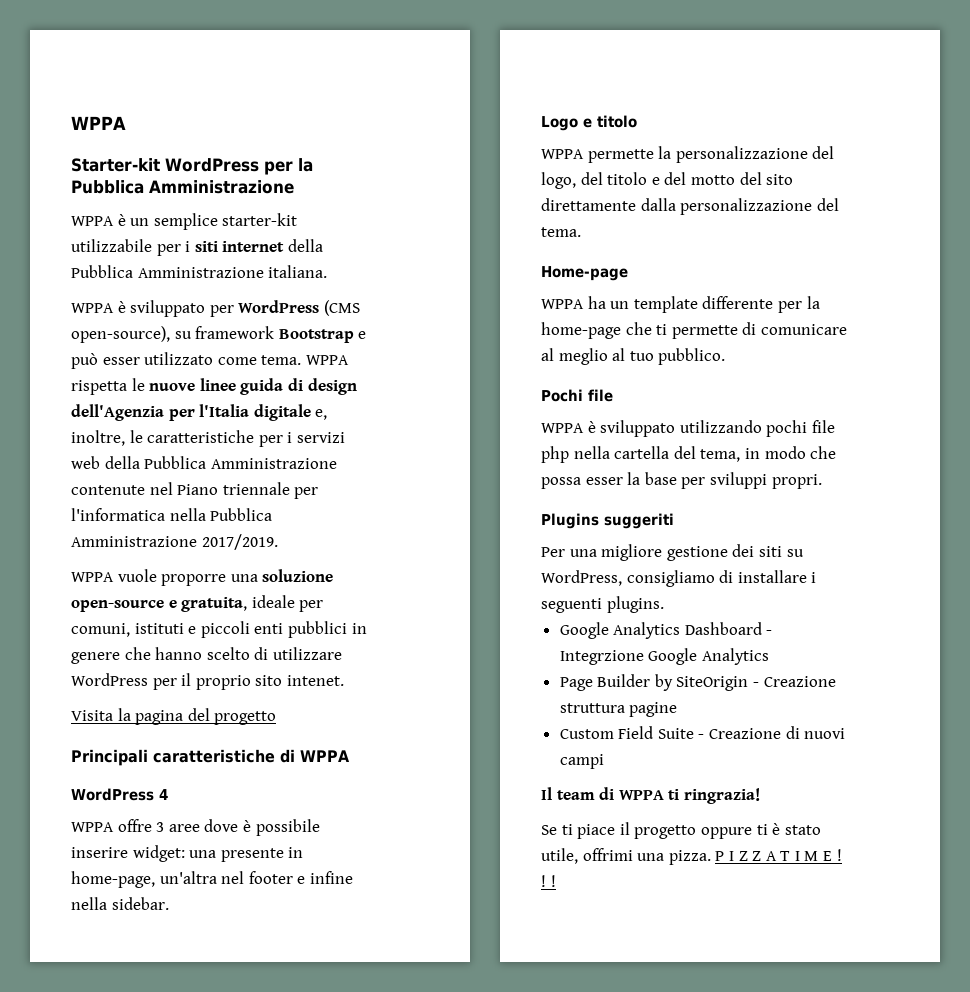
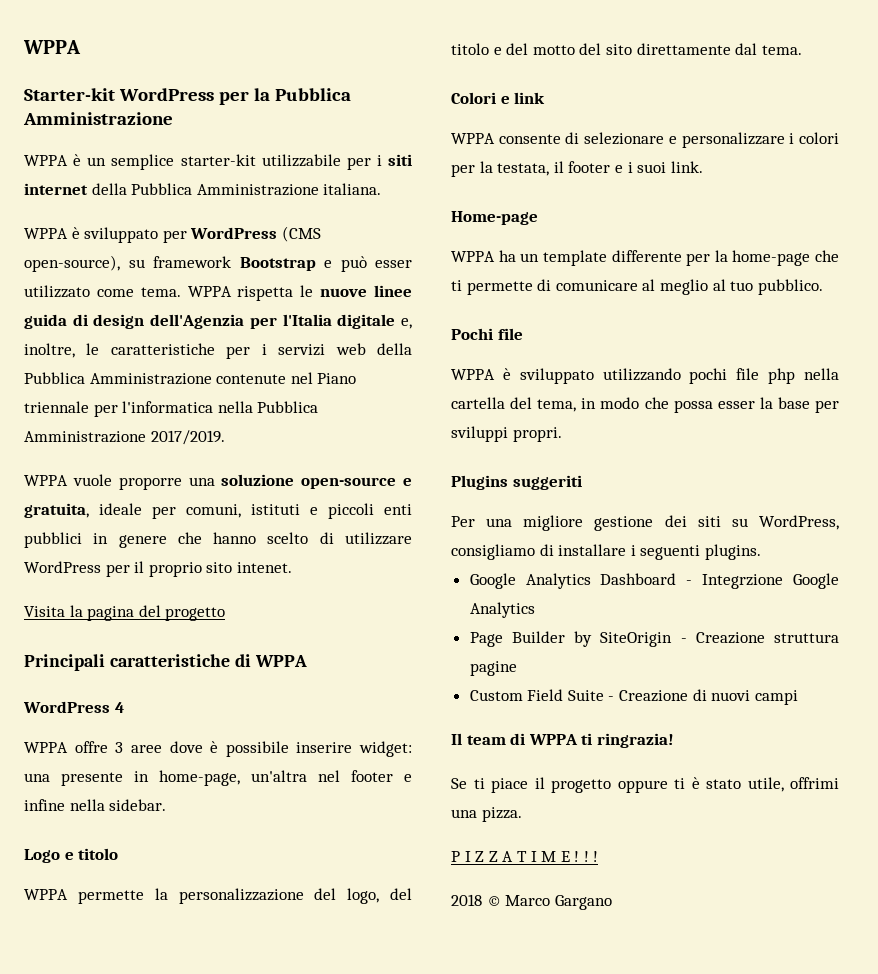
- WPPA permette la personalizzazione del logo, del titolo e del motto del sito direttamente dalla personalizzazione del tema.
+ WPPA permette la personalizzazione del logo, del titolo e del motto del sito direttamente dal tema.
+ Colori e link
+ WPPA consente di selezionare e personalizzare i colori per la testata, il footer e i suoi link.
- Se ti piace il progetto oppure ti è stato utile, offrimi una pizza. P I Z Z A T I M E !
+ Se ti piace il progetto oppure ti è stato utile, offrimi una pizza.
+ P I Z Z A T I M E !
+ 2018 © Marco Gargano

